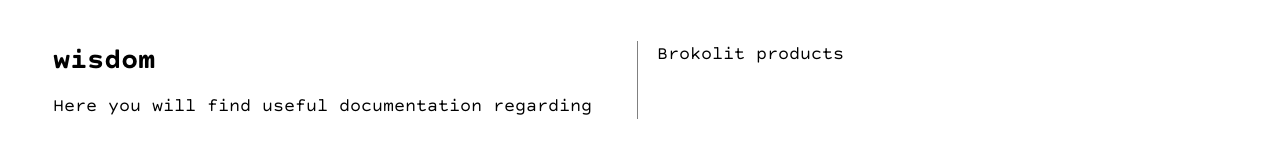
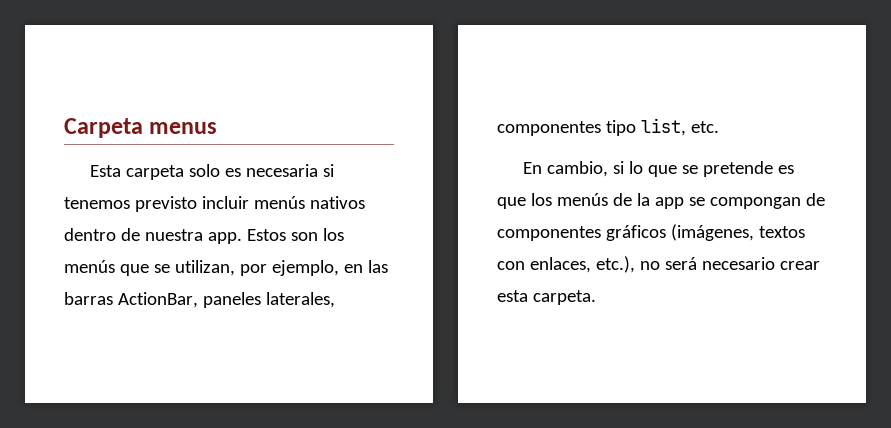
- wisdom
- Here you will find useful documentation regarding Brokolit products
+ Carpeta menus
+ Esta carpeta solo es necesaria si tenemos previsto incluir menús nativos dentro de nuestra app. Estos son los menús que se utilizan, por ejemplo, en las barras ActionBar, paneles laterales, componentes tipo list, etc.
+ En cambio, si lo que se pretende es que los menús de la app se compongan de componentes gráficos (imágenes, textos con enlaces, etc.), no será necesario crear esta carpeta.

